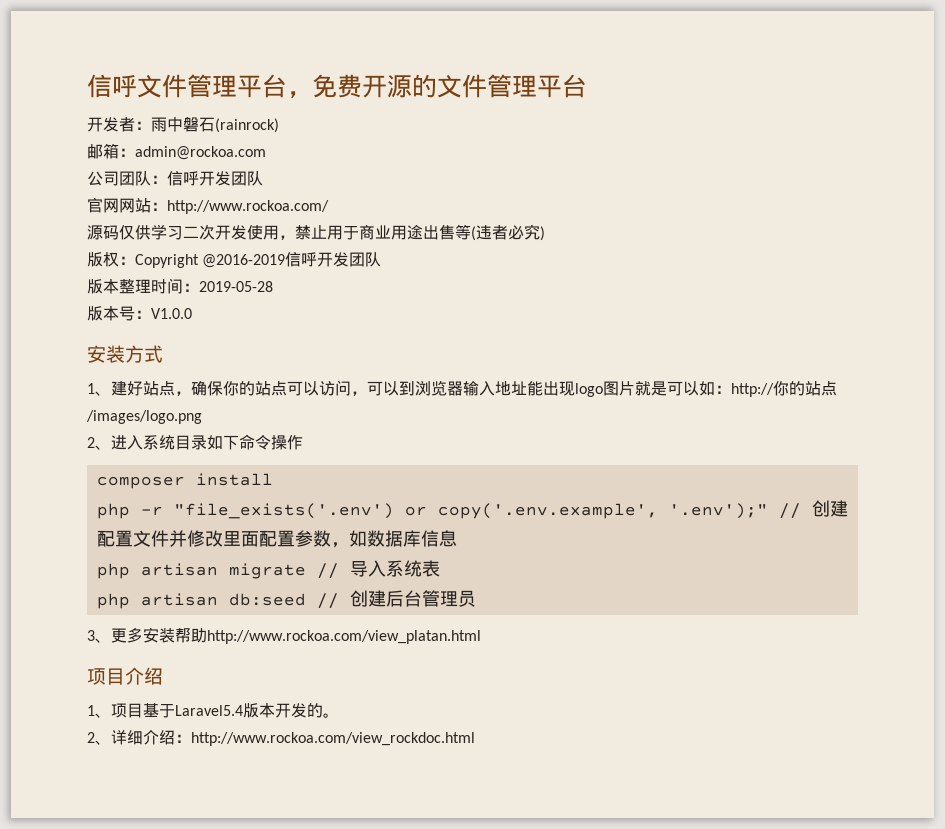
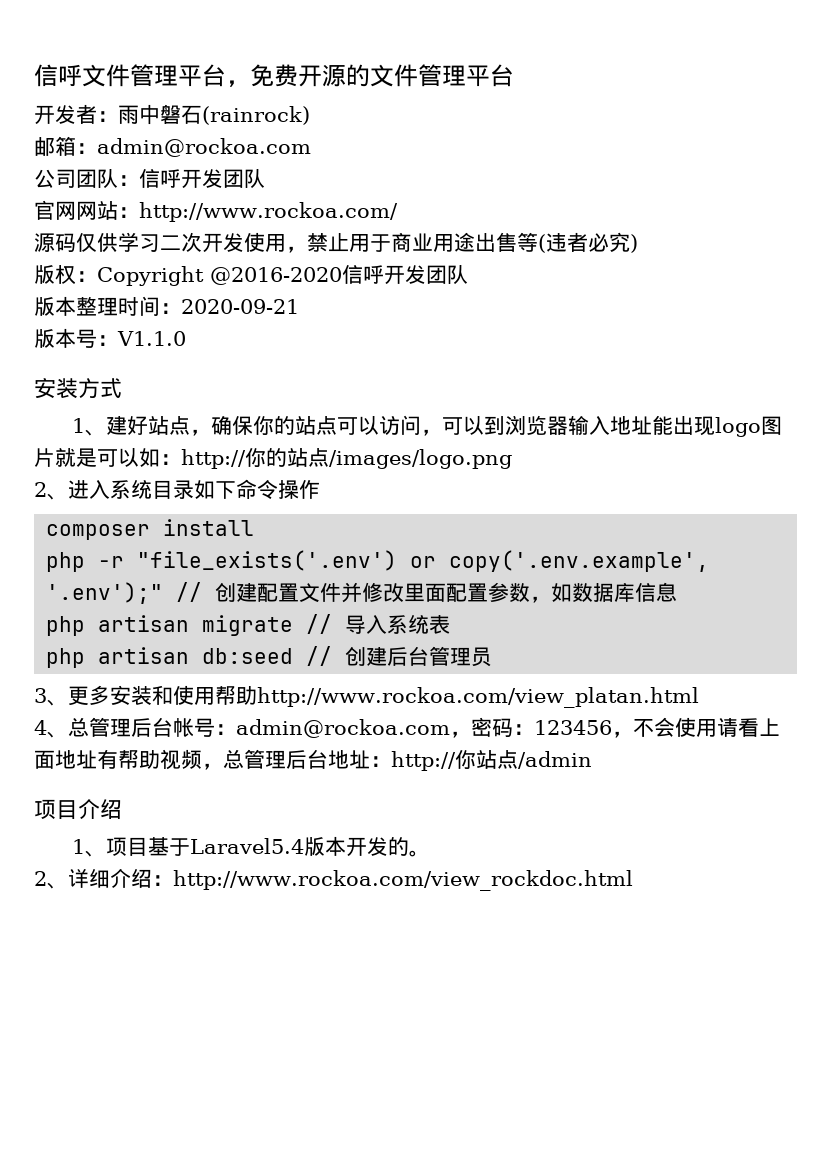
- 版权：Copyright @2016-2019信呼开发团队
+ 版权：Copyright @2016-2020信呼开发团队
- 版本整理时间：2019-05-28
+ 版本整理时间：2020-09-21
- 版本号：V1.0.0
+ 版本号：V1.1.0
- 3、更多安装帮助http://www.rockoa.com/view_platan.html
+ 3、更多安装和使用帮助http://www.rockoa.com/view_platan.html
+ 4、总管理后台帐号：admin@rockoa.com，密码：123456，不会使用请看上面地址有帮助视频，总管理后台地址：http://你站点/admin

